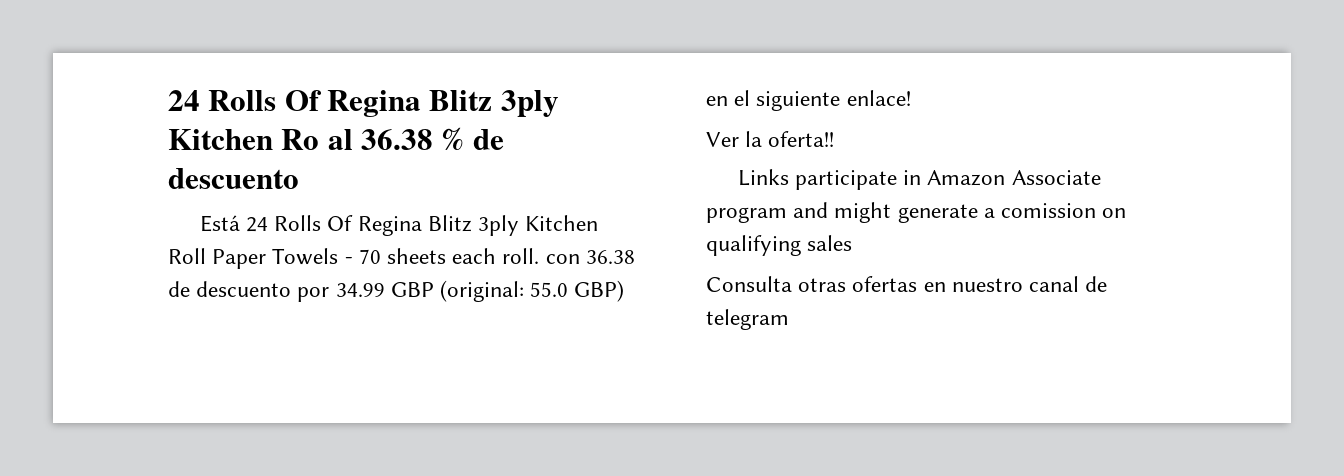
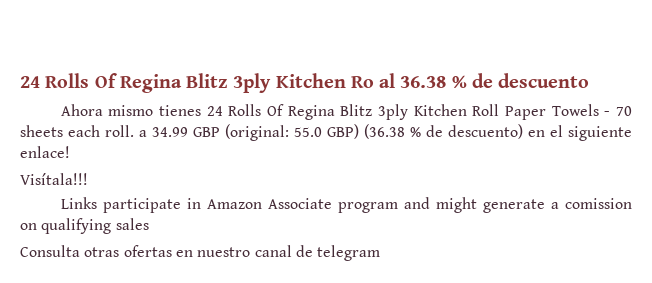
- Está 24 Rolls Of Regina Blitz 3ply Kitchen Roll Paper Towels - 70 sheets each roll. con 36.38 de descuento por 34.99 GBP (original: 55.0 GBP) en el siguiente enlace!
+ Ahora mismo tienes 24 Rolls Of Regina Blitz 3ply Kitchen Roll Paper Towels - 70 sheets each roll. a 34.99 GBP (original: 55.0 GBP) (36.38 % de descuento) en el siguiente enlace!
- Ver la oferta!!
+ Visítala!!!

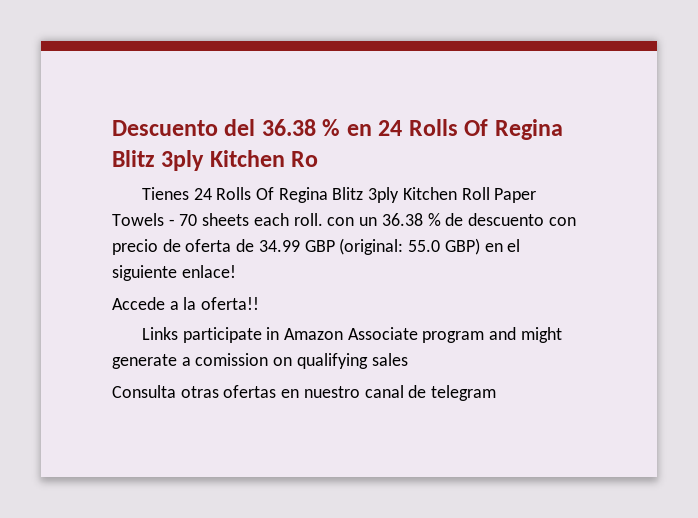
- 24 Rolls Of Regina Blitz 3ply Kitchen Ro al 36.38 % de descuento
- Ahora mismo tienes 24 Rolls Of Regina Blitz 3ply Kitchen Roll Paper Towels - 70 sheets each roll. a 34.99 GBP (original: 55.0 GBP) (36.38 % de descuento) en el siguiente enlace!
+ Descuento del 36.38 % en 24 Rolls Of Regina Blitz 3ply Kitchen Ro
+ Tienes 24 Rolls Of Regina Blitz 3ply Kitchen Roll Paper Towels - 70 sheets each roll. con un 36.38 % de descuento con precio de oferta de 34.99 GBP (original: 55.0 GBP) en el siguiente enlace!
- Visítala!!!
+ Accede a la oferta!!

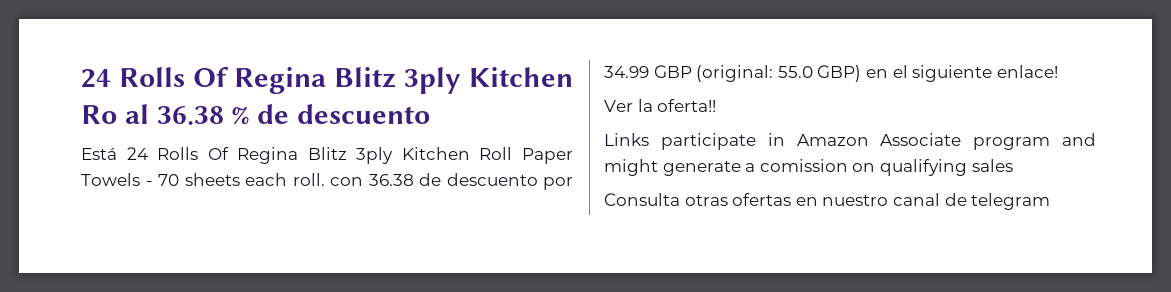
- Descuento del 36.38 % en 24 Rolls Of Regina Blitz 3ply Kitchen Ro
- Tienes 24 Rolls Of Regina Blitz 3ply Kitchen Roll Paper Towels - 70 sheets each roll. con un 36.38 % de descuento con precio de oferta de 34.99 GBP (original: 55.0 GBP) en el siguiente enlace!
+ 24 Rolls Of Regina Blitz 3ply Kitchen Ro al 36.38 % de descuento
+ Está 24 Rolls Of Regina Blitz 3ply Kitchen Roll Paper Towels - 70 sheets each roll. con 36.38 de descuento por 34.99 GBP (original: 55.0 GBP) en el siguiente enlace!
- Accede a la oferta!!
+ Ver la oferta!!

